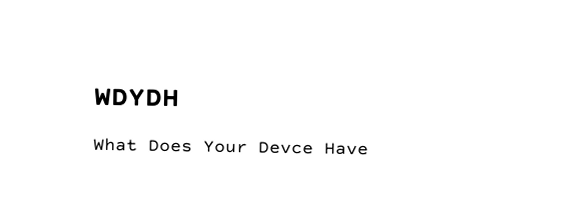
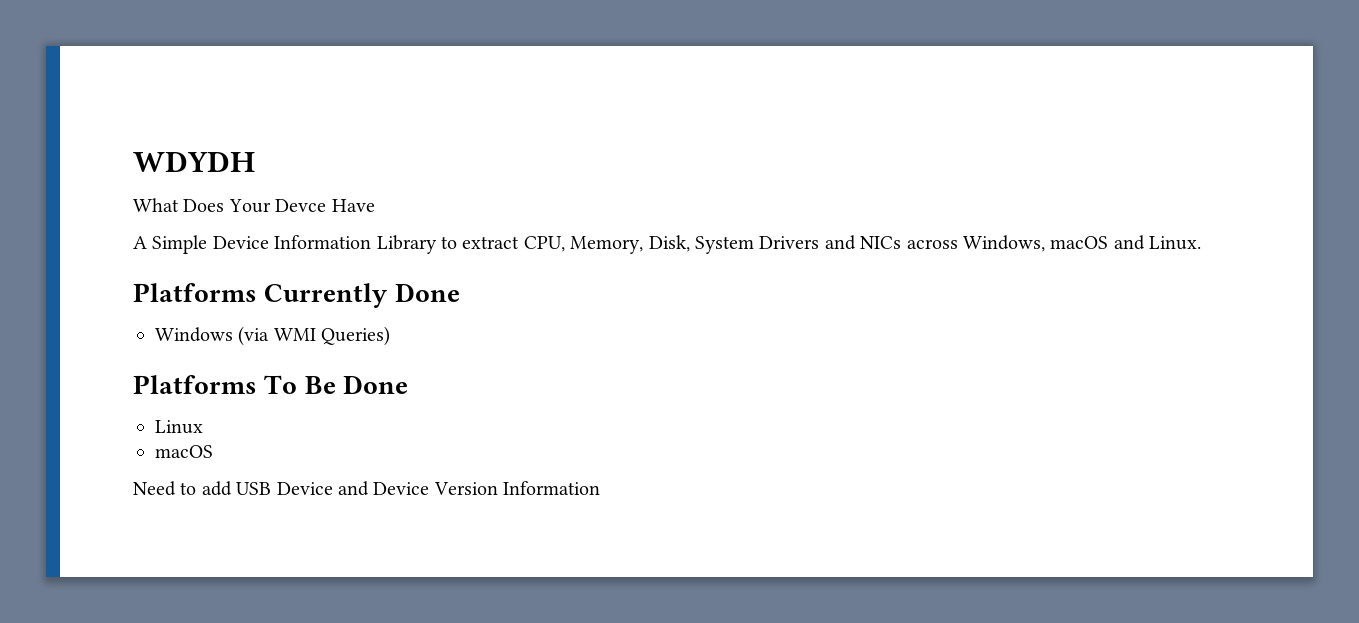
+ A Simple Device Information Library to extract CPU, Memory, Disk, System Drivers and NICs across Windows, macOS and Linux.
+ Platforms Currently Done
+ Windows (via WMI Queries)
+ Platforms To Be Done
+ Linux
+ macOS
+ Need to add USB Device and Device Version Information

